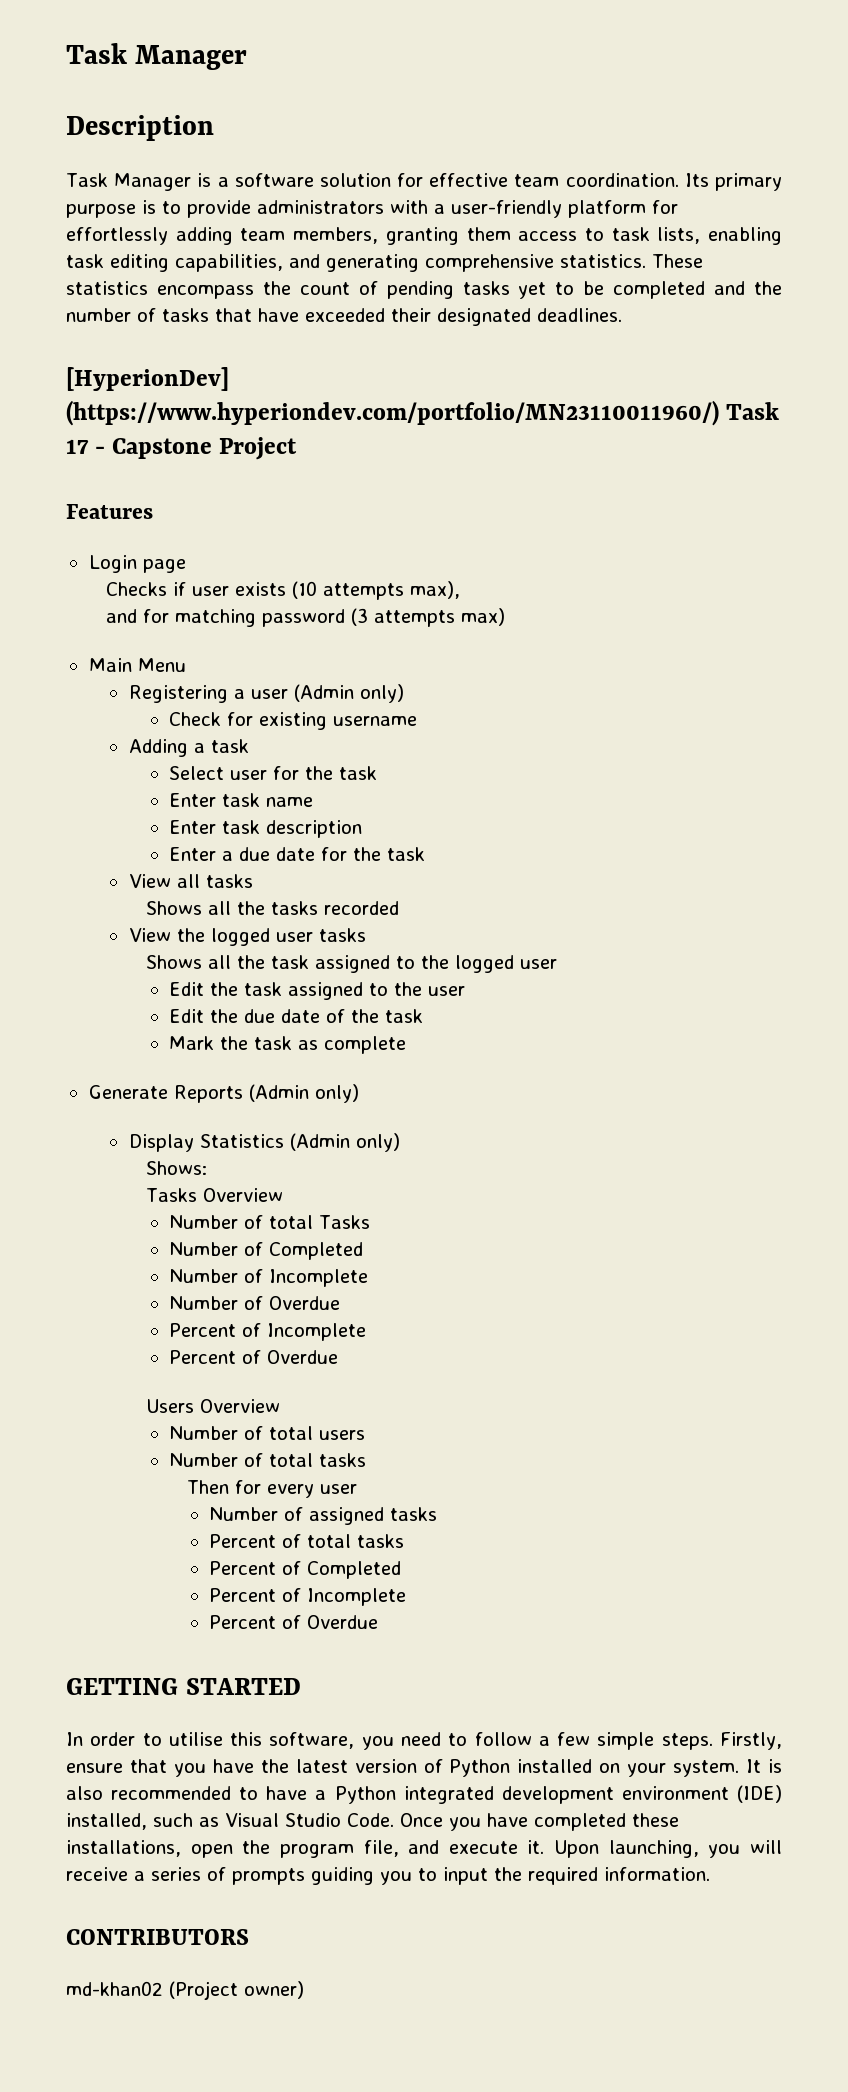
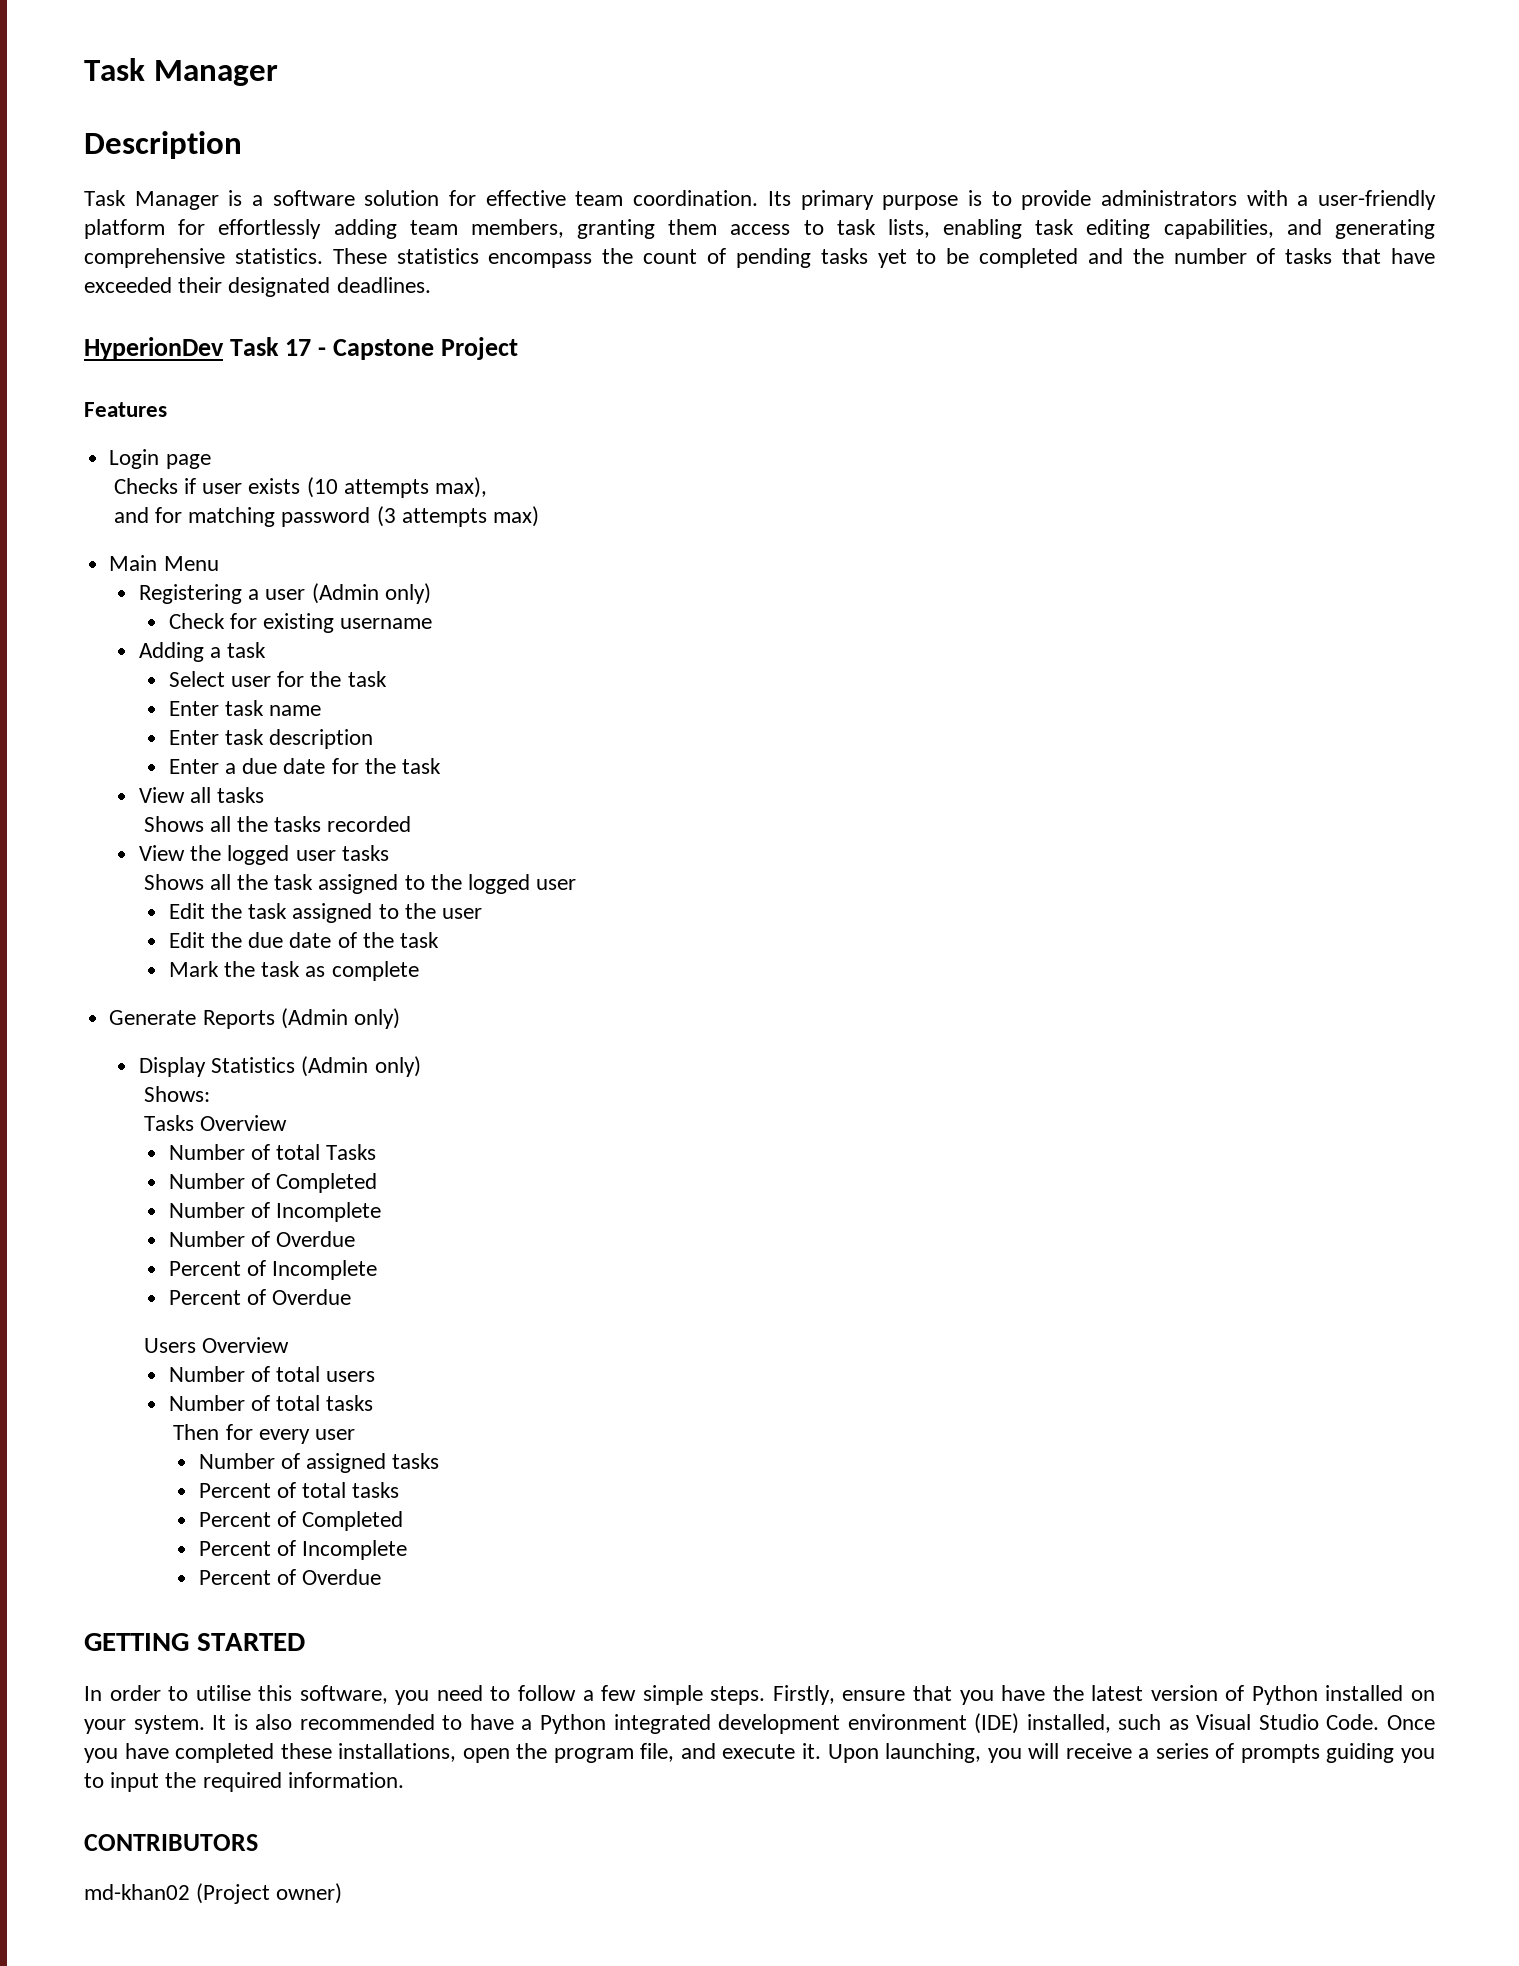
- [HyperionDev] (https://www.hyperiondev.com/portfolio/MN23110011960/) Task 17 - Capstone Project
+ HyperionDev Task 17 - Capstone Project

